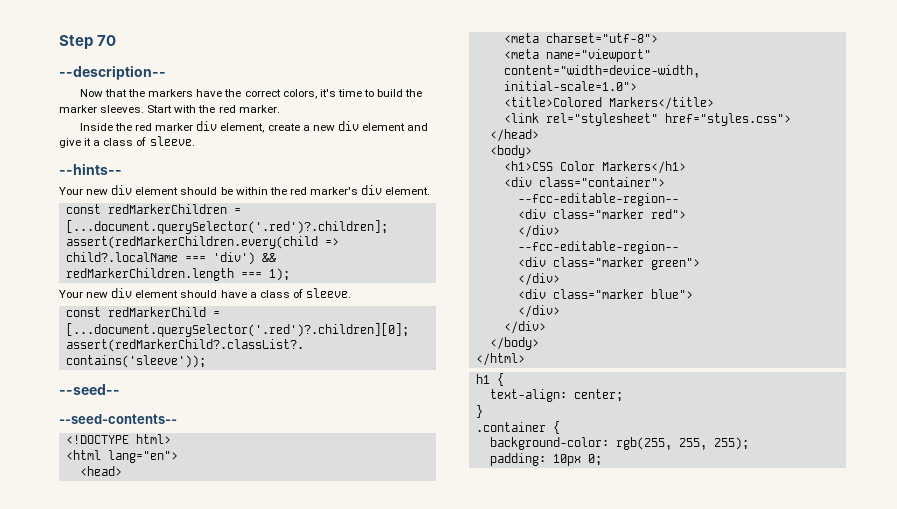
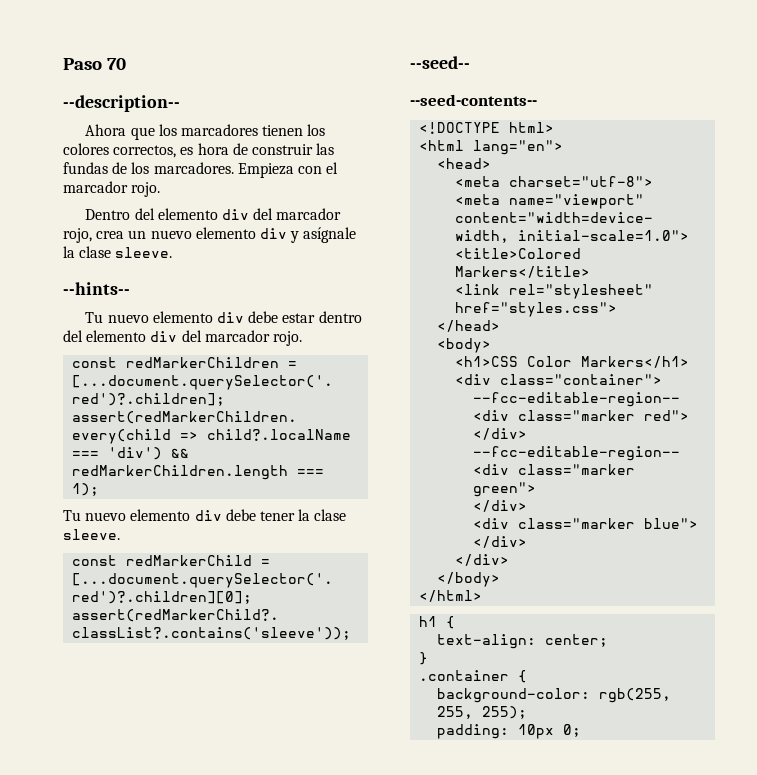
- Step 70
+ Paso 70
- Now that the markers have the correct colors, it's time to build the marker sleeves. Start with the red marker.
- Inside the red marker div element, create a new div element and give it a class of sleeve.
+ Ahora que los marcadores tienen los colores correctos, es hora de construir las fundas de los marcadores. Empieza con el marcador rojo.
+ Dentro del elemento div del marcador rojo, crea un nuevo elemento div y asígnale la clase sleeve.
  --hints--
- Your new div element should be within the red marker's div element.
+ Tu nuevo elemento div debe estar dentro del elemento div del marcador rojo.
- Your new div element should have a class of sleeve.
+ Tu nuevo elemento div debe tener la clase sleeve.

